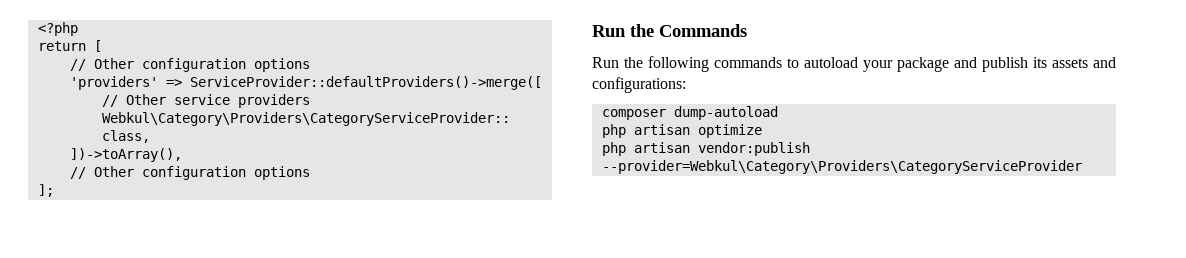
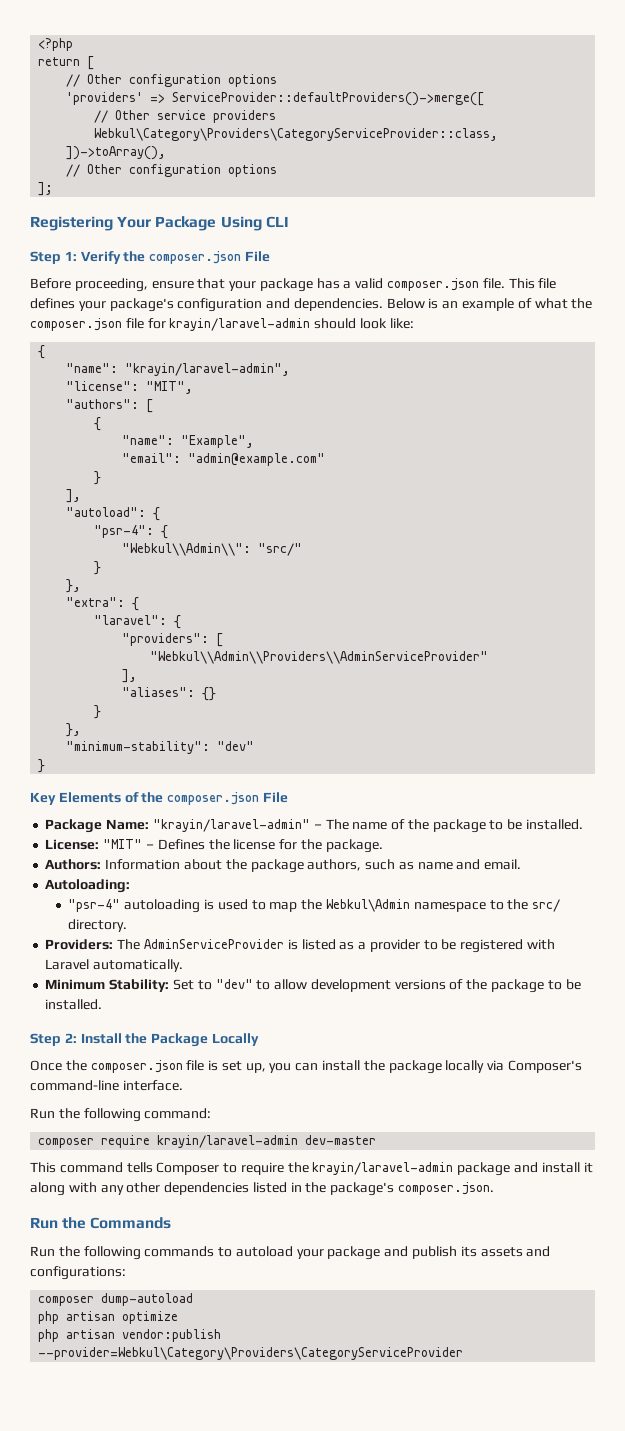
+ Registering Your Package Using CLI
+ Step 1: Verify the composer.json File
+ Before proceeding, ensure that your package has a valid composer.json file. This file defines your package's configuration and dependencies. Below is an example of what the composer.json file for krayin/laravel-admin should look like:
+ {
+ "name": "krayin/laravel-admin",
+ "license": "MIT",
+ "authors": [
+ {
+ "name": "Example",
+ "email": "admin@example.com"
+ }
+ ],
+ "autoload": {
+ "psr-4": {
+ "Webkul\\Admin\\": "src/"
+ }
+ },
+ "extra": {
+ "laravel": {
+ "providers": [
+ "Webkul\\Admin\\Providers\\AdminServiceProvider"
+ ],
+ "aliases": {}
+ }
+ },
+ "minimum-stability": "dev"
+ }
+ Key Elements of the composer.json File
+ Package Name: "krayin/laravel-admin" – The name of the package to be installed.
+ License: "MIT" – Defines the license for the package.
+ Authors: Information about the package authors, such as name and email.
+ Autoloading:
+ "psr-4" autoloading is used to map the Webkul\Admin namespace to the src/ directory.
+ Providers: The AdminServiceProvider is listed as a provider to be registered with Laravel automatically.
+ Minimum Stability: Set to "dev" to allow development versions of the package to be installed.
+ Step 2: Install the Package Locally
+ Once the composer.json file is set up, you can install the package locally via Composer's command-line interface.
+ Run the following command:
+ composer require krayin/laravel-admin dev-master
+ This command tells Composer to require the krayin/laravel-admin package and install it along with any other dependencies listed in the package's composer.json.

